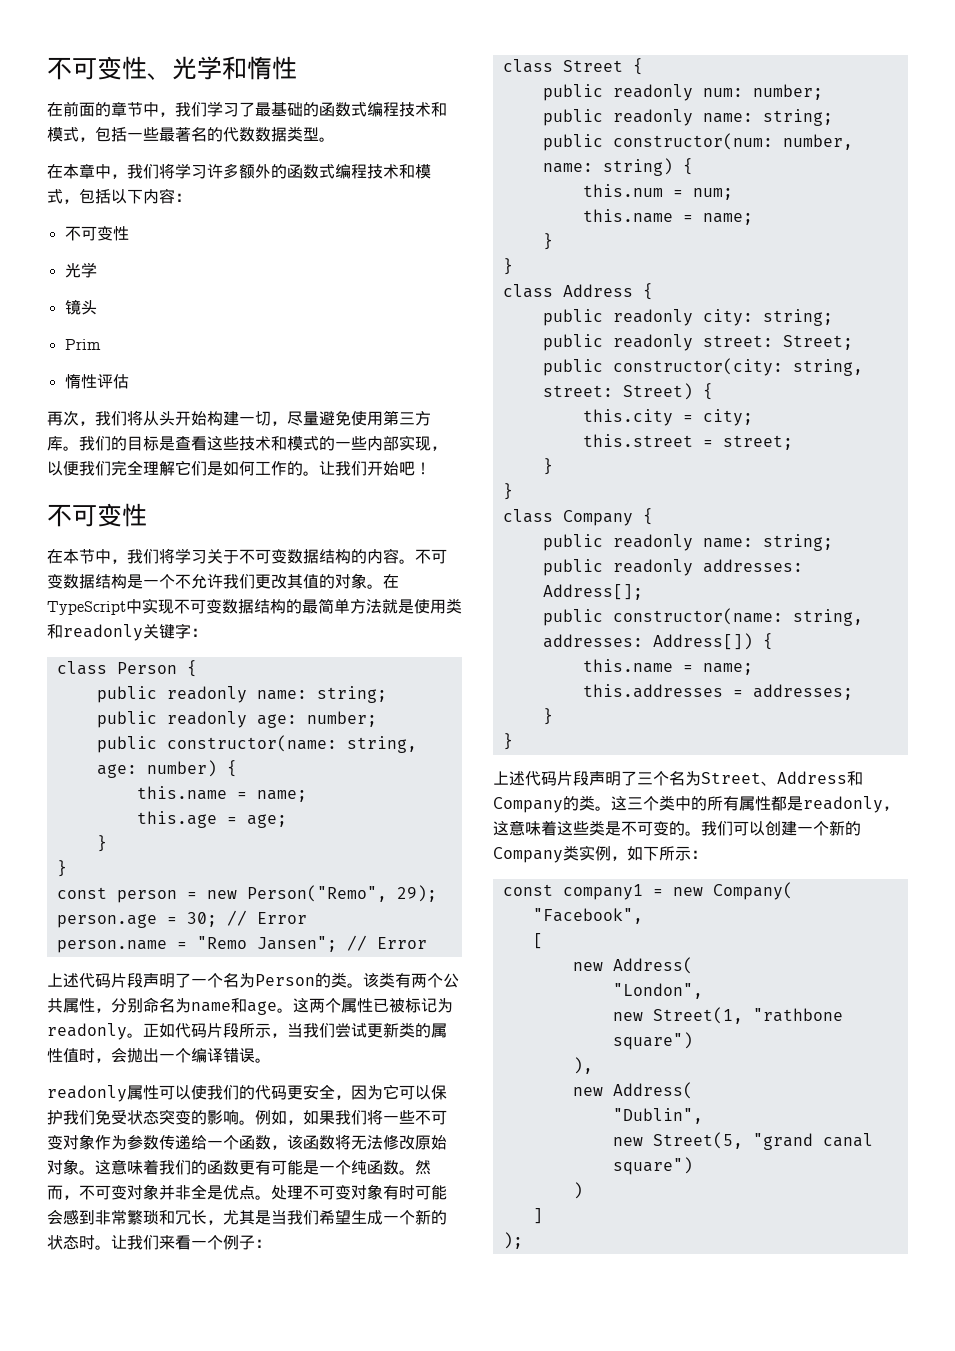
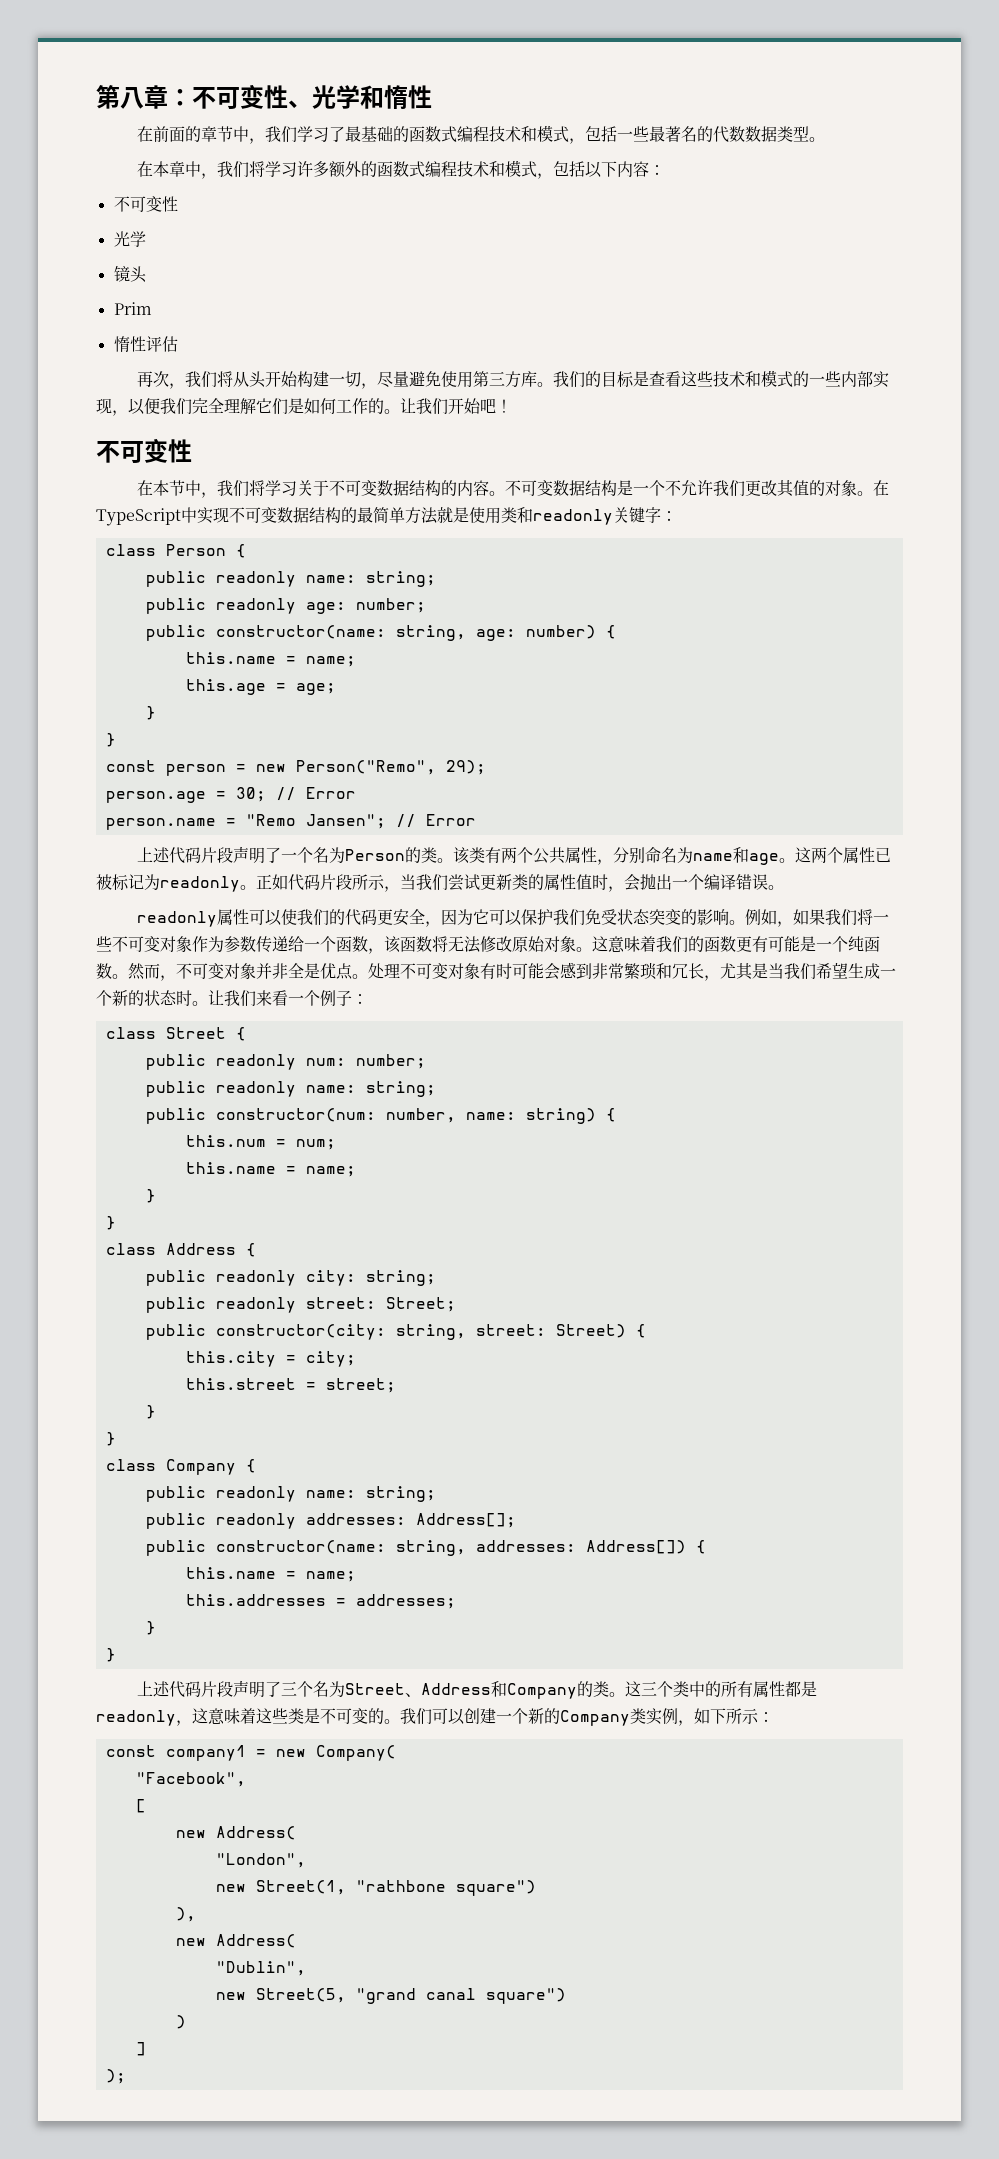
- 不可变性、光学和惰性
+ 第八章：不可变性、光学和惰性

